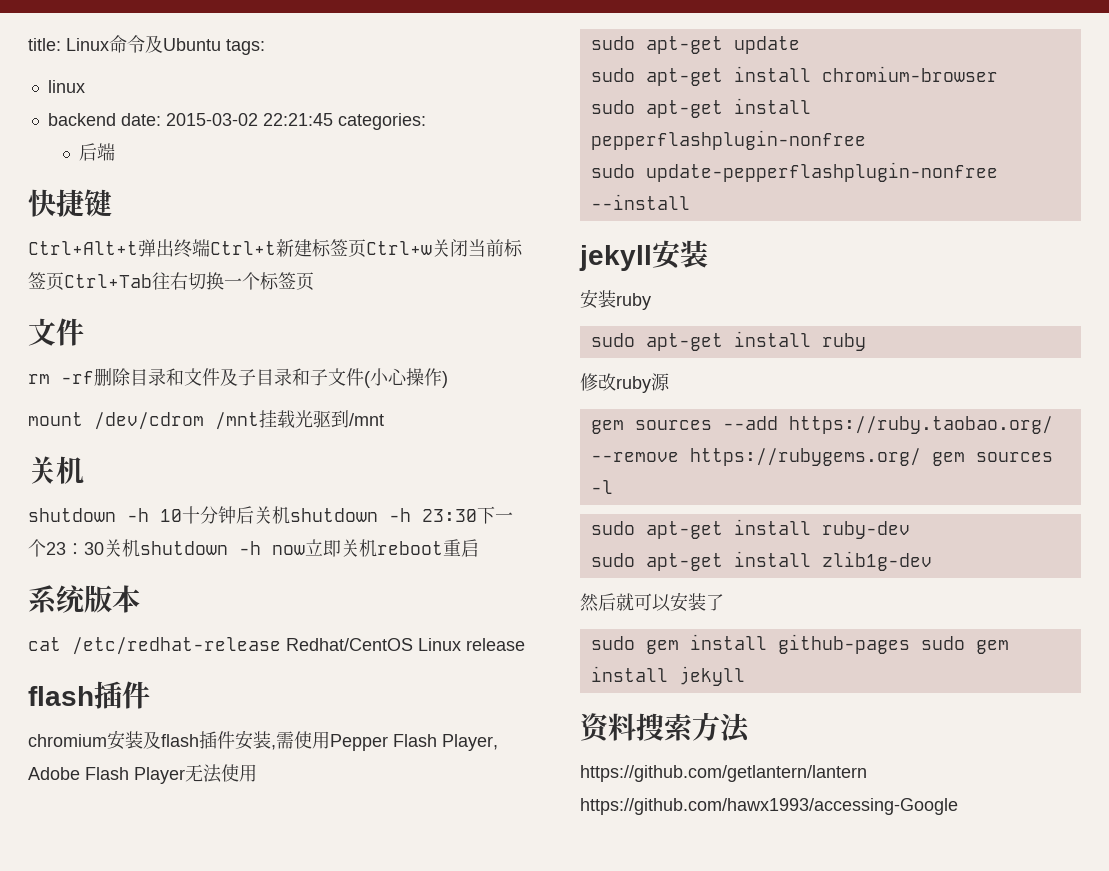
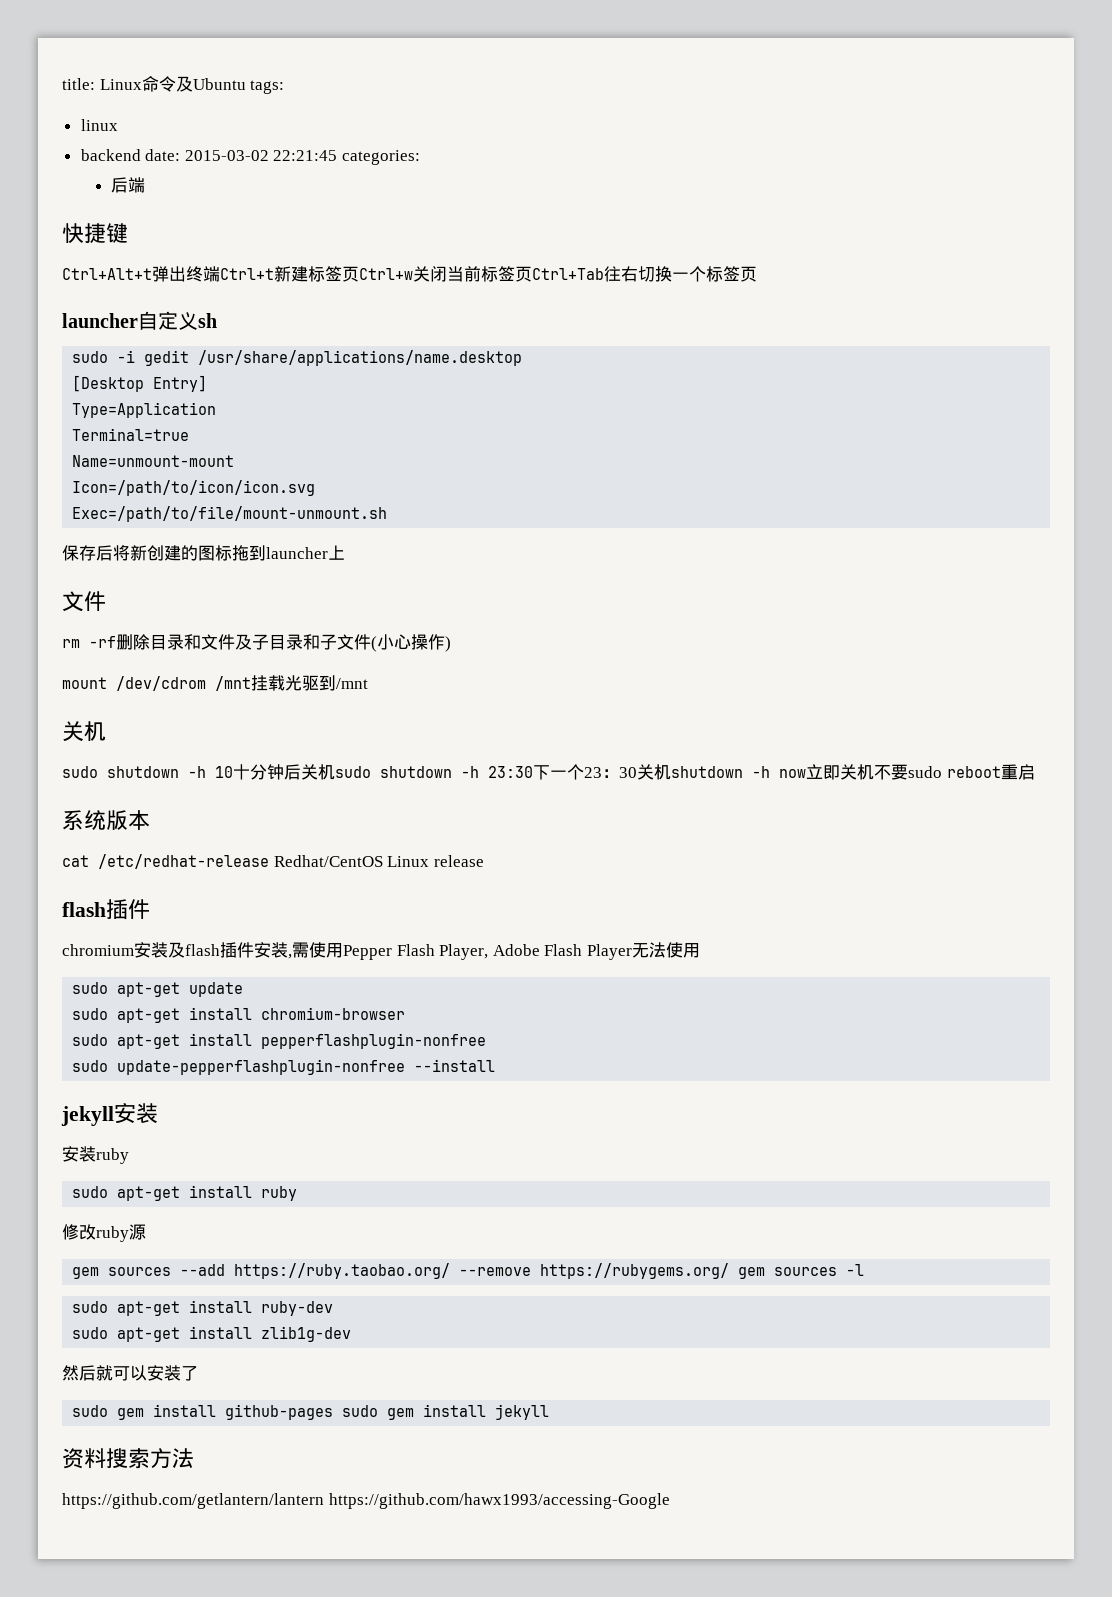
+ launcher自定义sh
+ sudo -i gedit /usr/share/applications/name.desktop
+ [Desktop Entry]
+ Type=Application
+ Terminal=true
+ Name=unmount-mount
+ Icon=/path/to/icon/icon.svg
+ Exec=/path/to/file/mount-unmount.sh
+ 保存后将新创建的图标拖到launcher上
- shutdown -h 10十分钟后关机shutdown -h 23:30下一个23：30关机shutdown -h now立即关机reboot重启
+ sudo shutdown -h 10十分钟后关机sudo shutdown -h 23:30下一个23：30关机shutdown -h now立即关机不要sudo reboot重启

